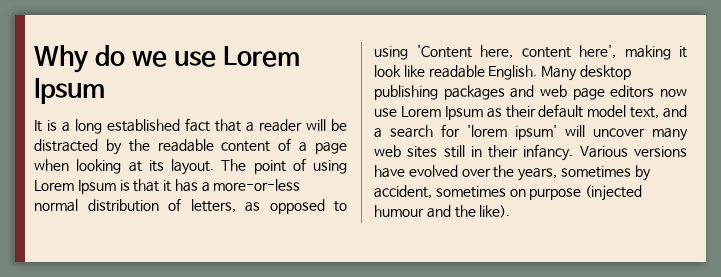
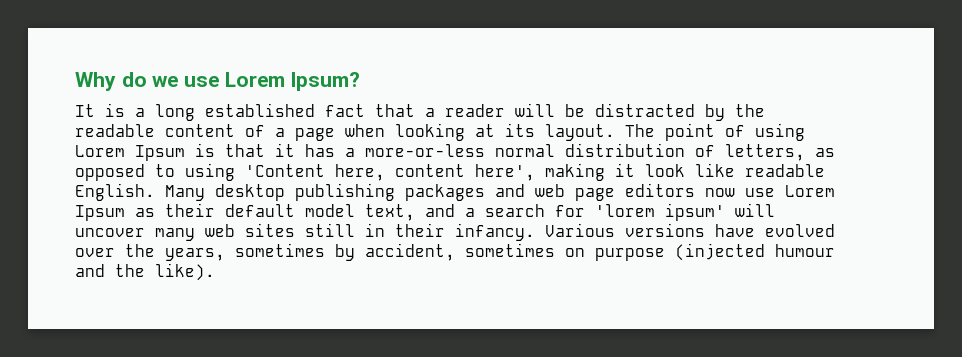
- Why do we use Lorem Ipsum
+ Why do we use Lorem Ipsum?

